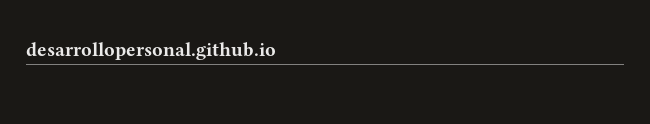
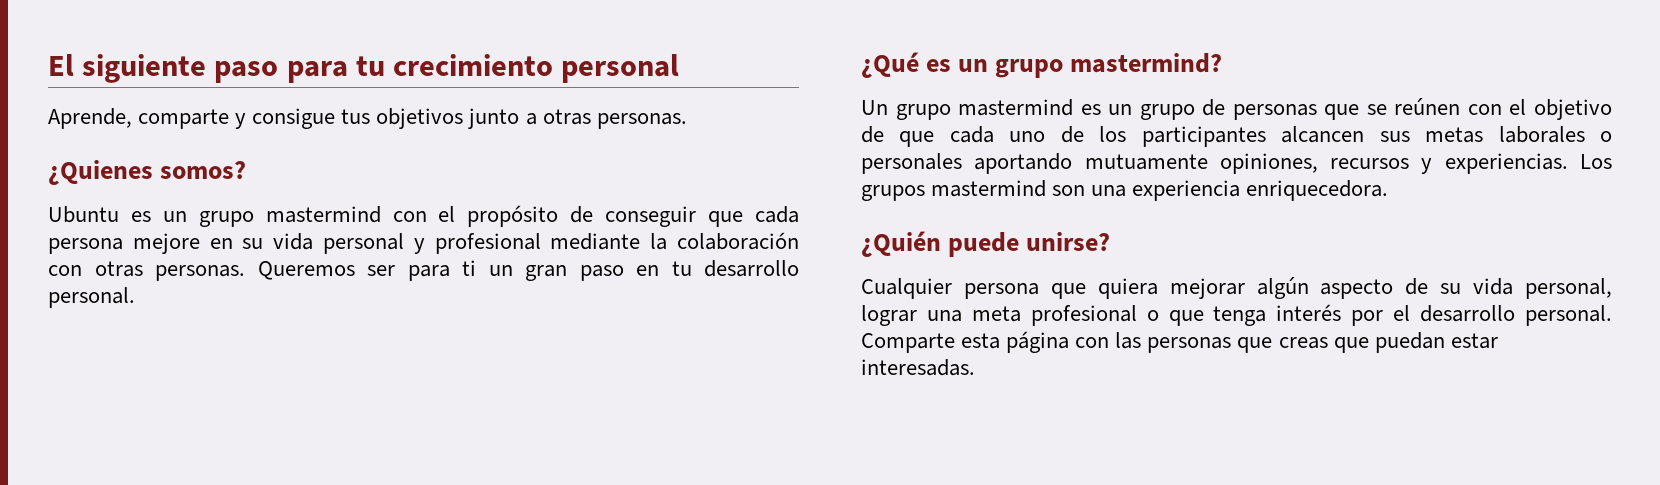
- desarrollopersonal.github.io
+ El siguiente paso para tu crecimiento personal
+ Aprende, comparte y consigue tus objetivos junto a otras personas.
+ ¿Quienes somos?
+ Ubuntu es un grupo mastermind con el propósito de conseguir que cada persona mejore en su vida personal y profesional mediante la colaboración con otras personas. Queremos ser para ti un gran paso en tu desarrollo personal.
+ ¿Qué es un grupo mastermind?
+ Un grupo mastermind es un grupo de personas que se reúnen con el objetivo de que cada uno de los participantes alcancen sus metas laborales o personales aportando mutuamente opiniones, recursos y experiencias. Los grupos mastermind son una experiencia enriquecedora.
+ ¿Quién puede unirse?
+ Cualquier persona que quiera mejorar algún aspecto de su vida personal, lograr una meta profesional o que tenga interés por el desarrollo personal. Comparte esta página con las personas que creas que puedan estar interesadas.

